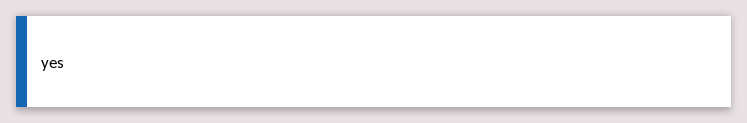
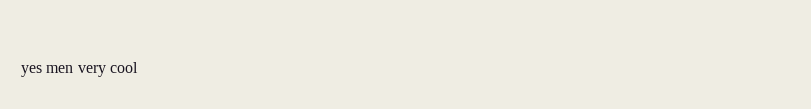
- yes
+ yes men very cool

